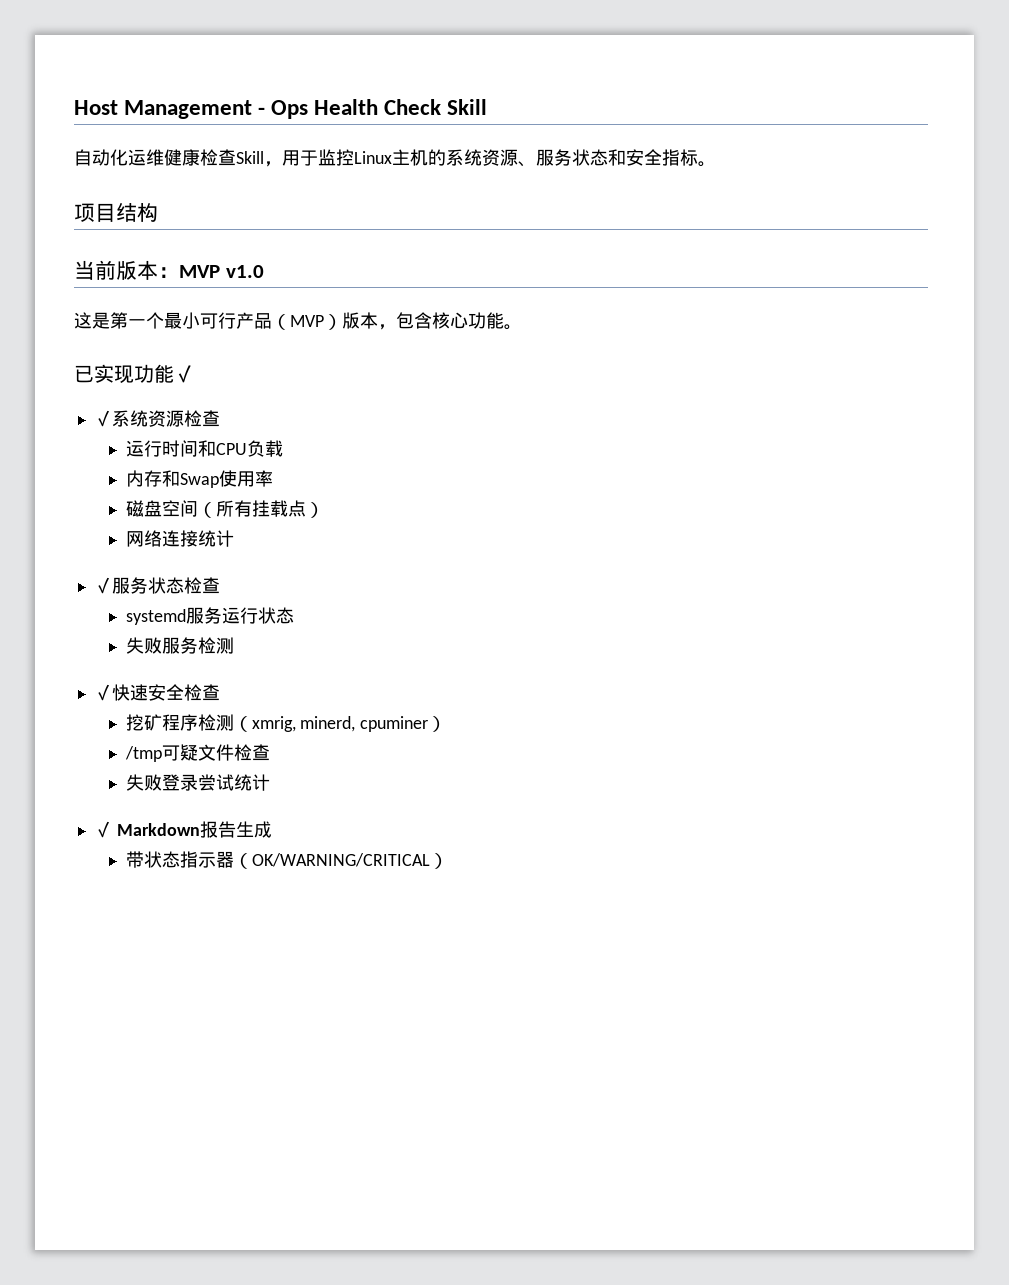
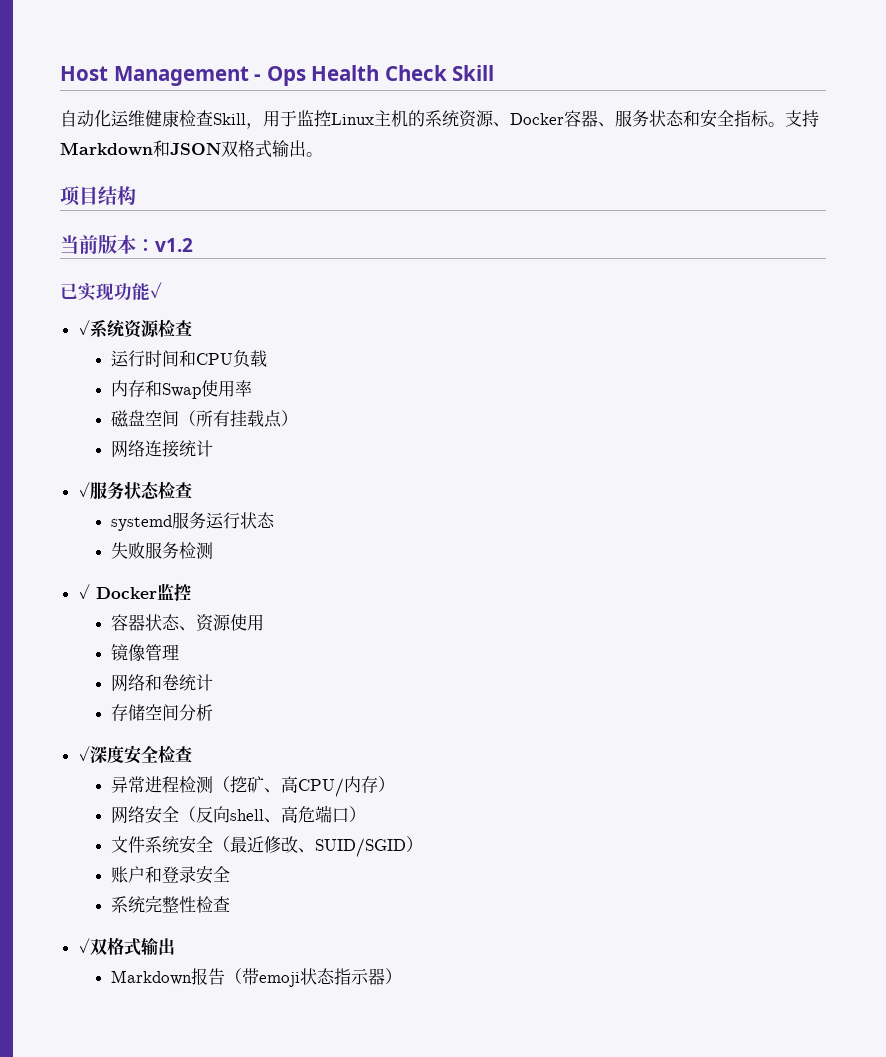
- 自动化运维健康检查Skill，用于监控Linux主机的系统资源、服务状态和安全指标。
+ 自动化运维健康检查Skill，用于监控Linux主机的系统资源、Docker容器、服务状态和安全指标。支持Markdown和JSON双格式输出。
- 当前版本：MVP v1.0
- 这是第一个最小可行产品（MVP）版本，包含核心功能。
+ 当前版本：v1.2
- ✓快速安全检查
- 挖矿程序检测（xmrig, minerd, cpuminer）
- /tmp可疑文件检查
- 失败登录尝试统计
- ✓ Markdown报告生成
- 带状态指示器（OK/WARNING/CRITICAL）
+ ✓ Docker监控
+ 容器状态、资源使用
+ 镜像管理
+ 网络和卷统计
+ 存储空间分析
+ ✓深度安全检查
+ 异常进程检测（挖矿、高CPU/内存）
+ 网络安全（反向shell、高危端口）
+ 文件系统安全（最近修改、SUID/SGID）
+ 账户和登录安全
+ 系统完整性检查
+ ✓双格式输出
+ Markdown报告（带emoji状态指示器）

